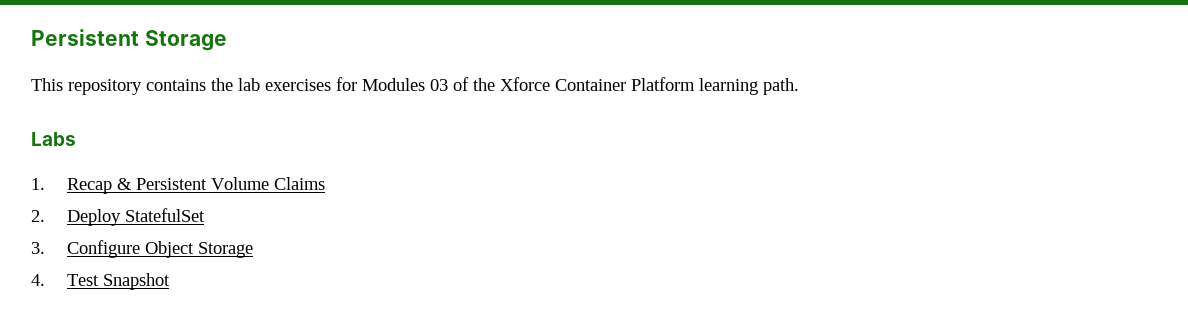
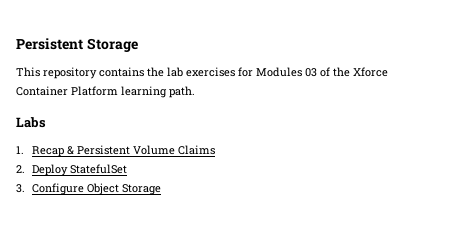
- 4. Test Snapshot

